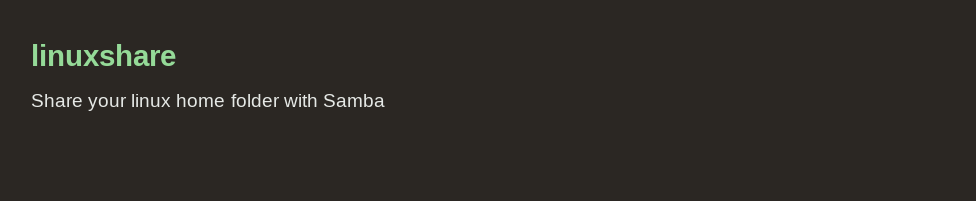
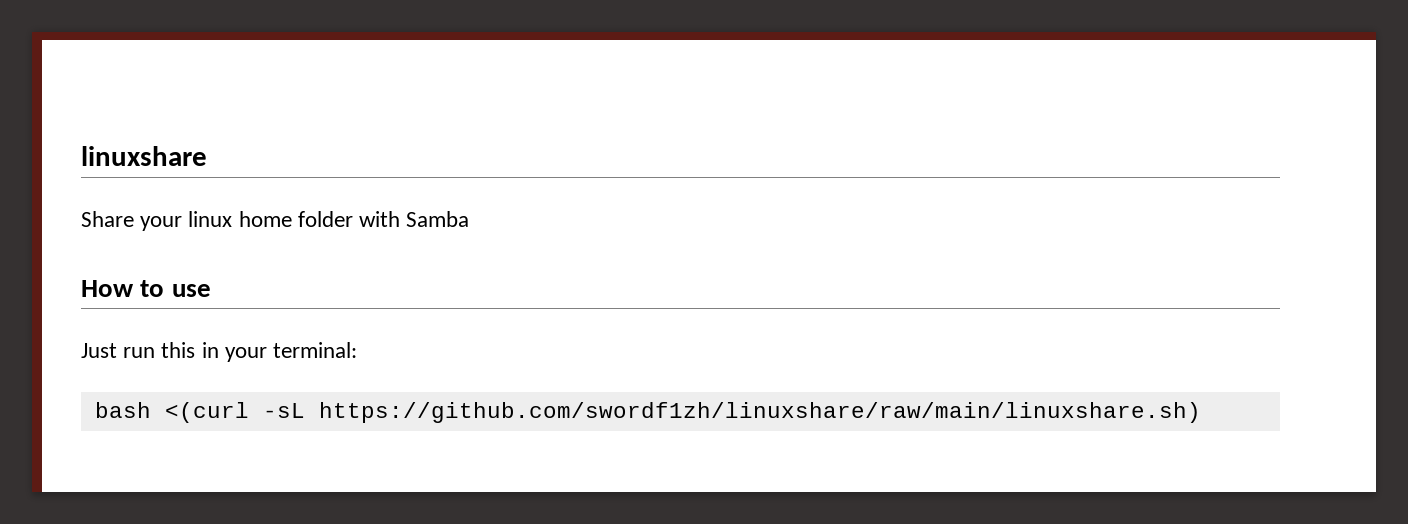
+ How to use
+ Just run this in your terminal:
+ bash <(curl -sL https://github.com/swordf1zh/linuxshare/raw/main/linuxshare.sh)

